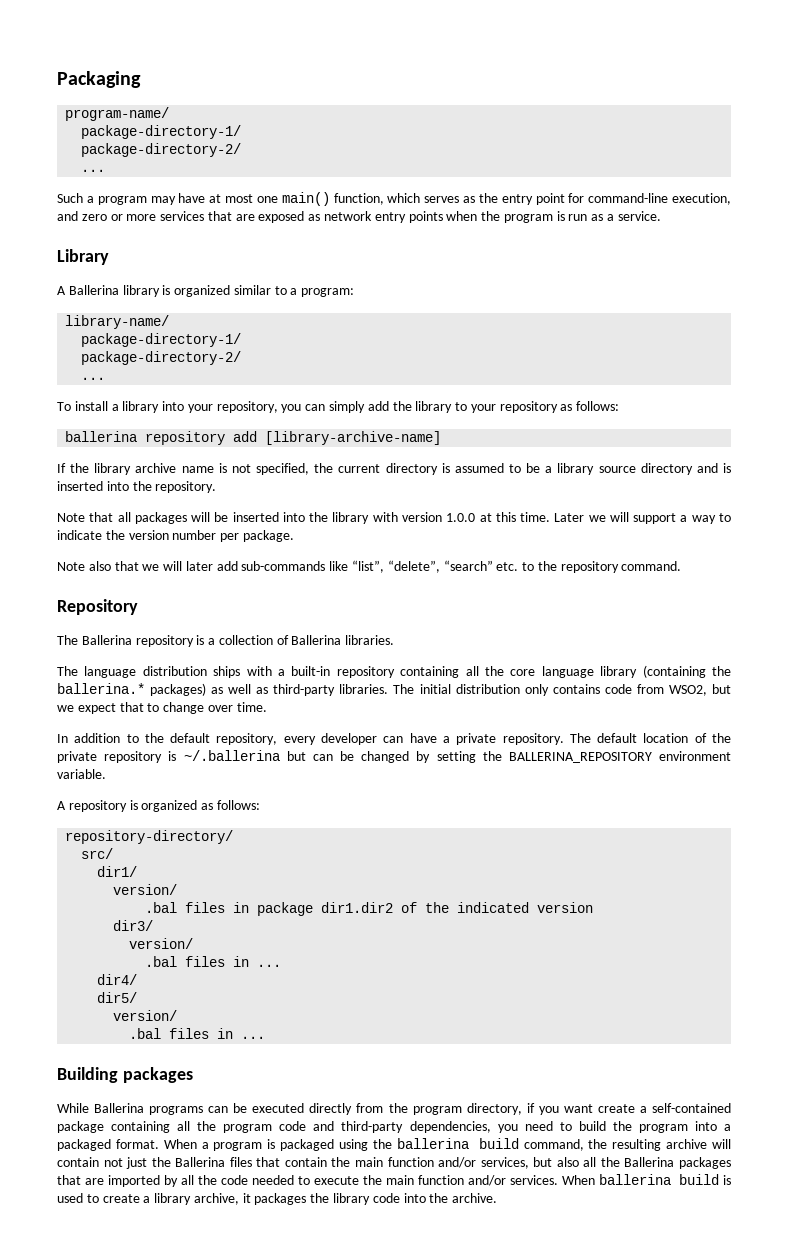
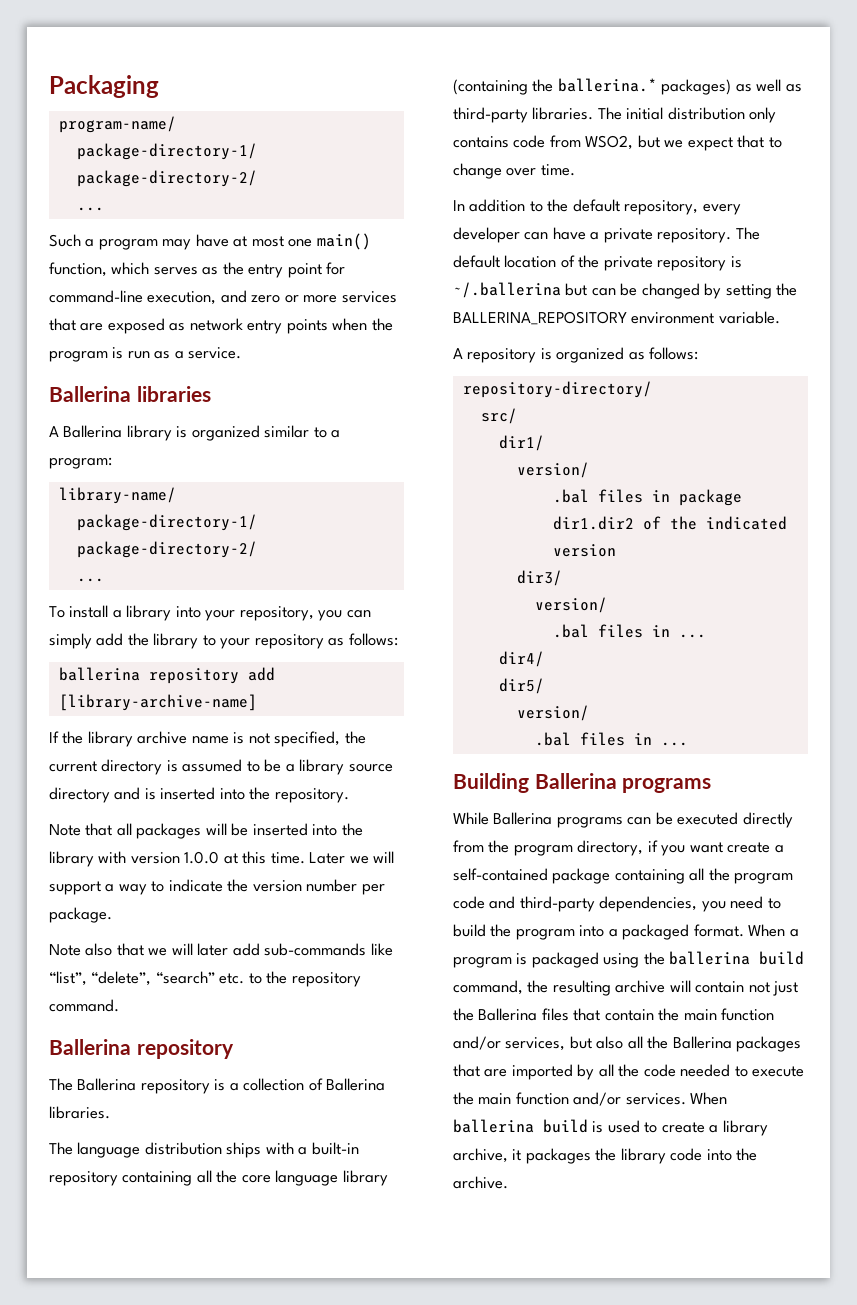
- Library
+ Ballerina libraries
  Note also that we will later add sub-commands like “list”, “delete”, “search” etc. to the repository command.
- Repository
+ Ballerina repository
- Building packages
+ Building Ballerina programs

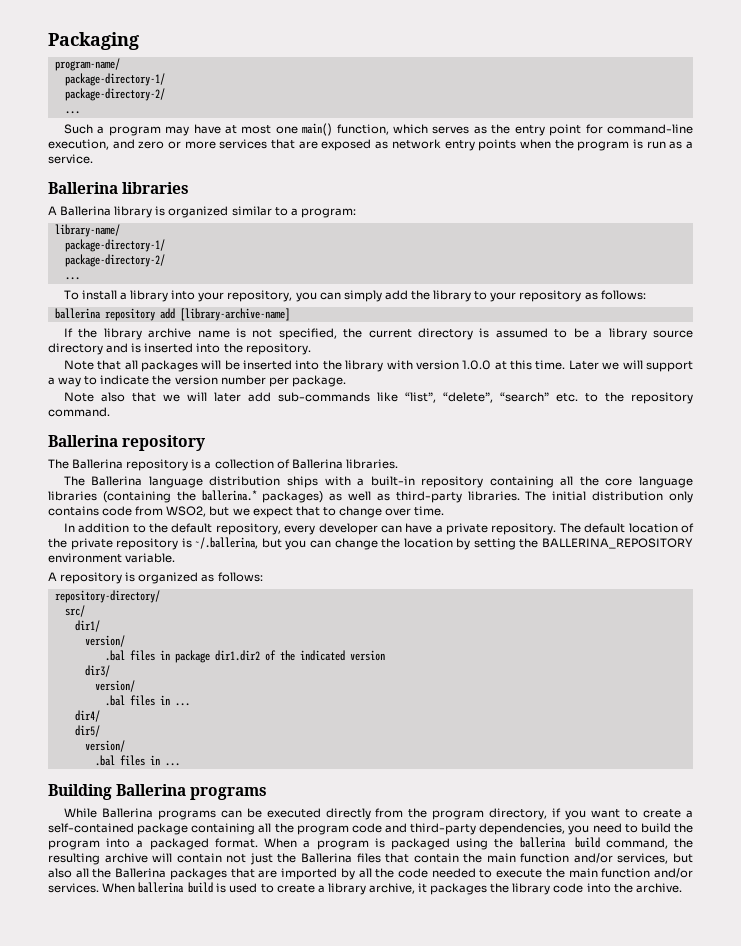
- The language distribution ships with a built-in repository containing all the core language library (containing the ballerina.* packages) as well as third-party libraries.
+ The Ballerina language distribution ships with a built-in repository containing all the core language libraries (containing the ballerina.* packages) as well as third-party libraries.
- The default location of the private repository is ~/.ballerina but can be changed by setting the BALLERINA_REPOSITORY environment variable.
+ The default location of the private repository is ~/.ballerina, but you can change the location by setting the BALLERINA_REPOSITORY environment variable.
- While Ballerina programs can be executed directly from the program directory, if you want create a self-contained package containing all the program code and third-party dependencies, you need to build the program into a packaged format.
+ While Ballerina programs can be executed directly from the program directory, if you want to create a self-contained package containing all the program code and third-party dependencies, you need to build the program into a packaged format.

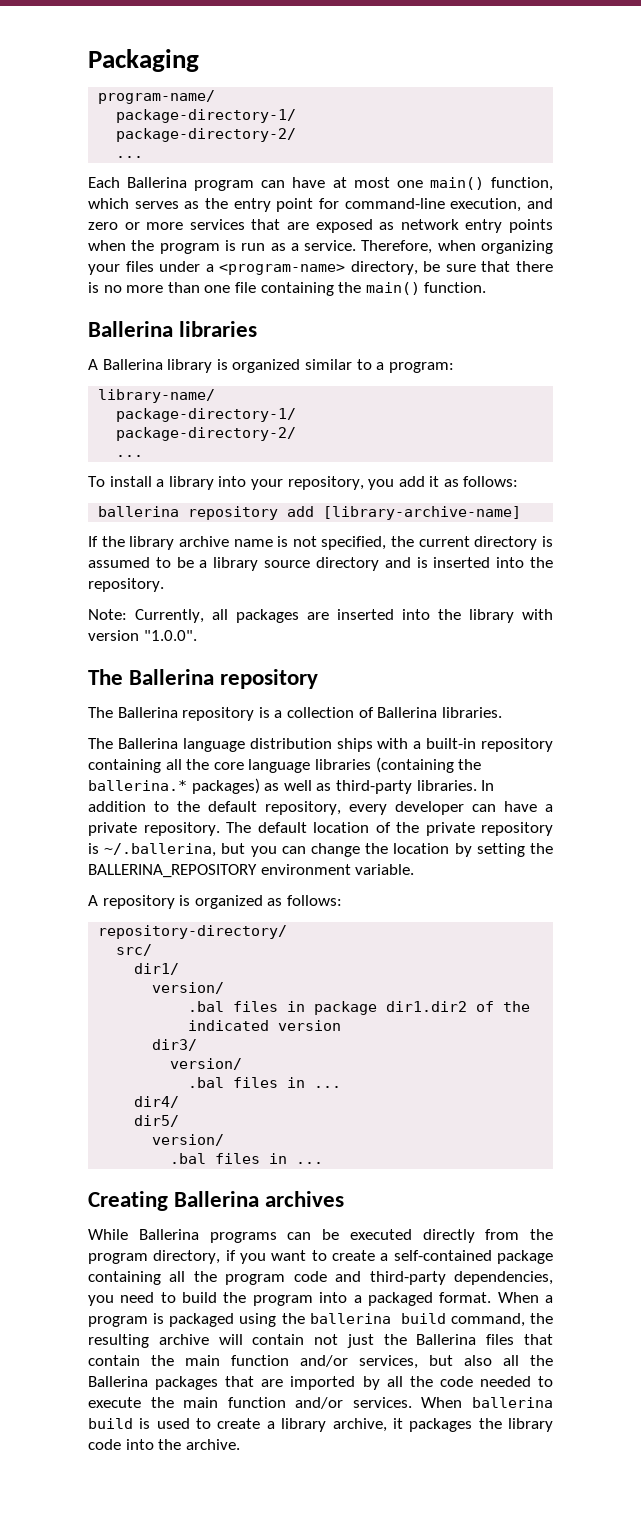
- Such a program may have at most one main() function, which serves as the entry point for command-line execution, and zero or more services that are exposed as network entry points when the program is run as a service.
+ Each Ballerina program can have at most one main() function, which serves as the entry point for command-line execution, and zero or more services that are exposed as network entry points when the program is run as a service. Therefore, when organizing your files under a <program-name> directory, be sure that there is no more than one file containing the main() function.
- To install a library into your repository, you can simply add the library to your repository as follows:
+ To install a library into your repository, you add it as follows:
- Note that all packages will be inserted into the library with version 1.0.0 at this time. Later we will support a way to indicate the version number per package.
- Note also that we will later add sub-commands like “list”, “delete”, “search” etc. to the repository command.
- Ballerina repository
+ Note: Currently, all packages are inserted into the library with version "1.0.0".
+ The Ballerina repository
- The Ballerina language distribution ships with a built-in repository containing all the core language libraries (containing the ballerina.* packages) as well as third-party libraries. The initial distribution only contains code from WSO2, but we expect that to change over time.
- In addition to the default repository, every developer can have a private repository.
+ The Ballerina language distribution ships with a built-in repository containing all the core language libraries (containing the ballerina.* packages) as well as third-party libraries. In addition to the default repository, every developer can have a private repository.
- Building Ballerina programs
+ Creating Ballerina archives

